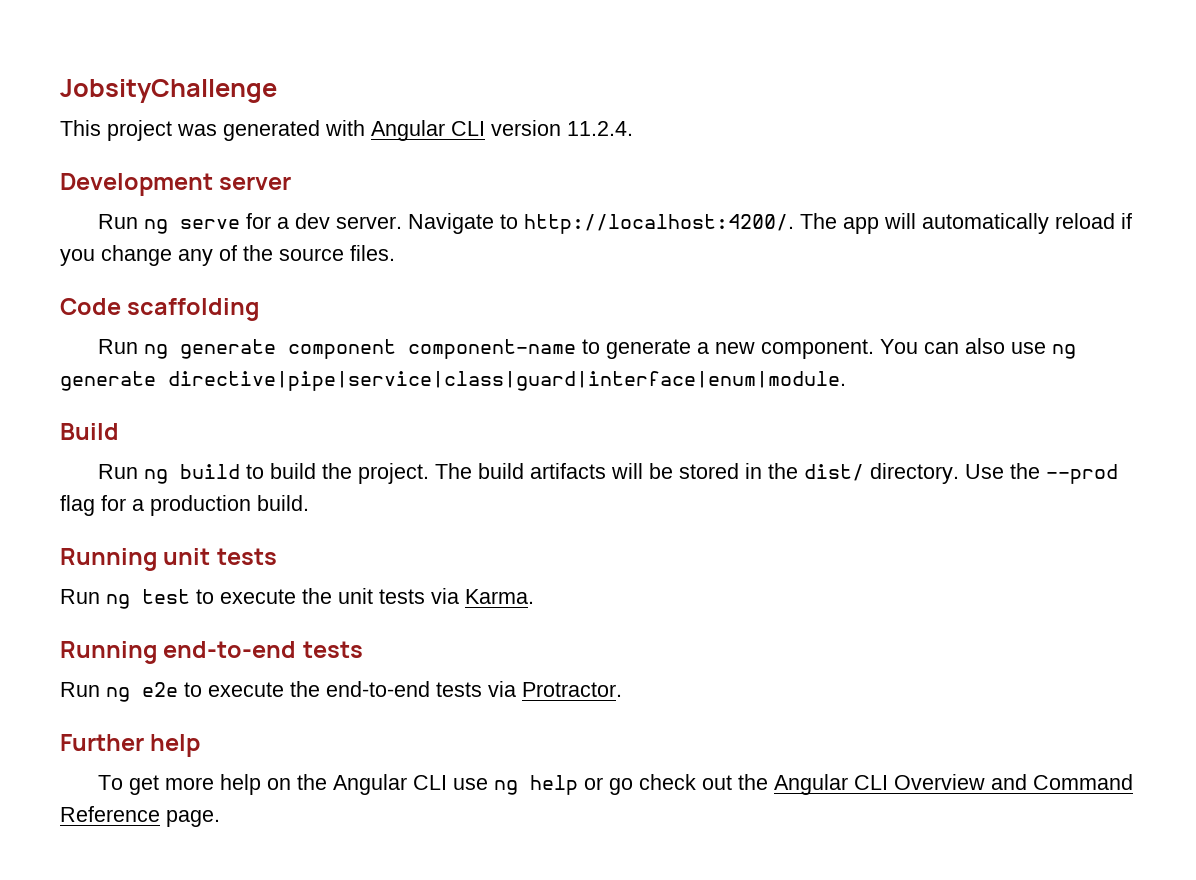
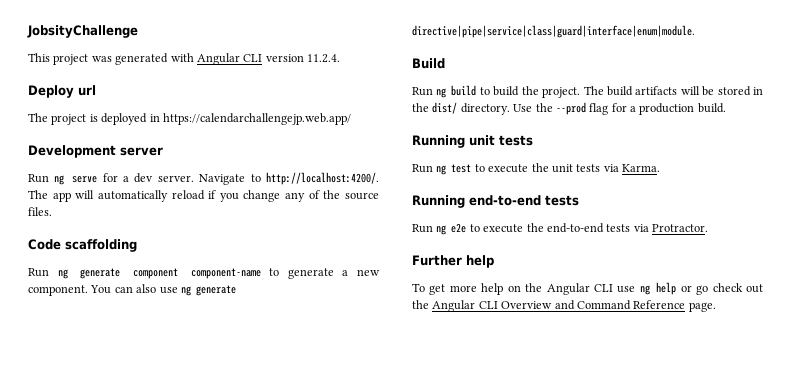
+ Deploy url
+ The project is deployed in https://calendarchallengejp.web.app/

